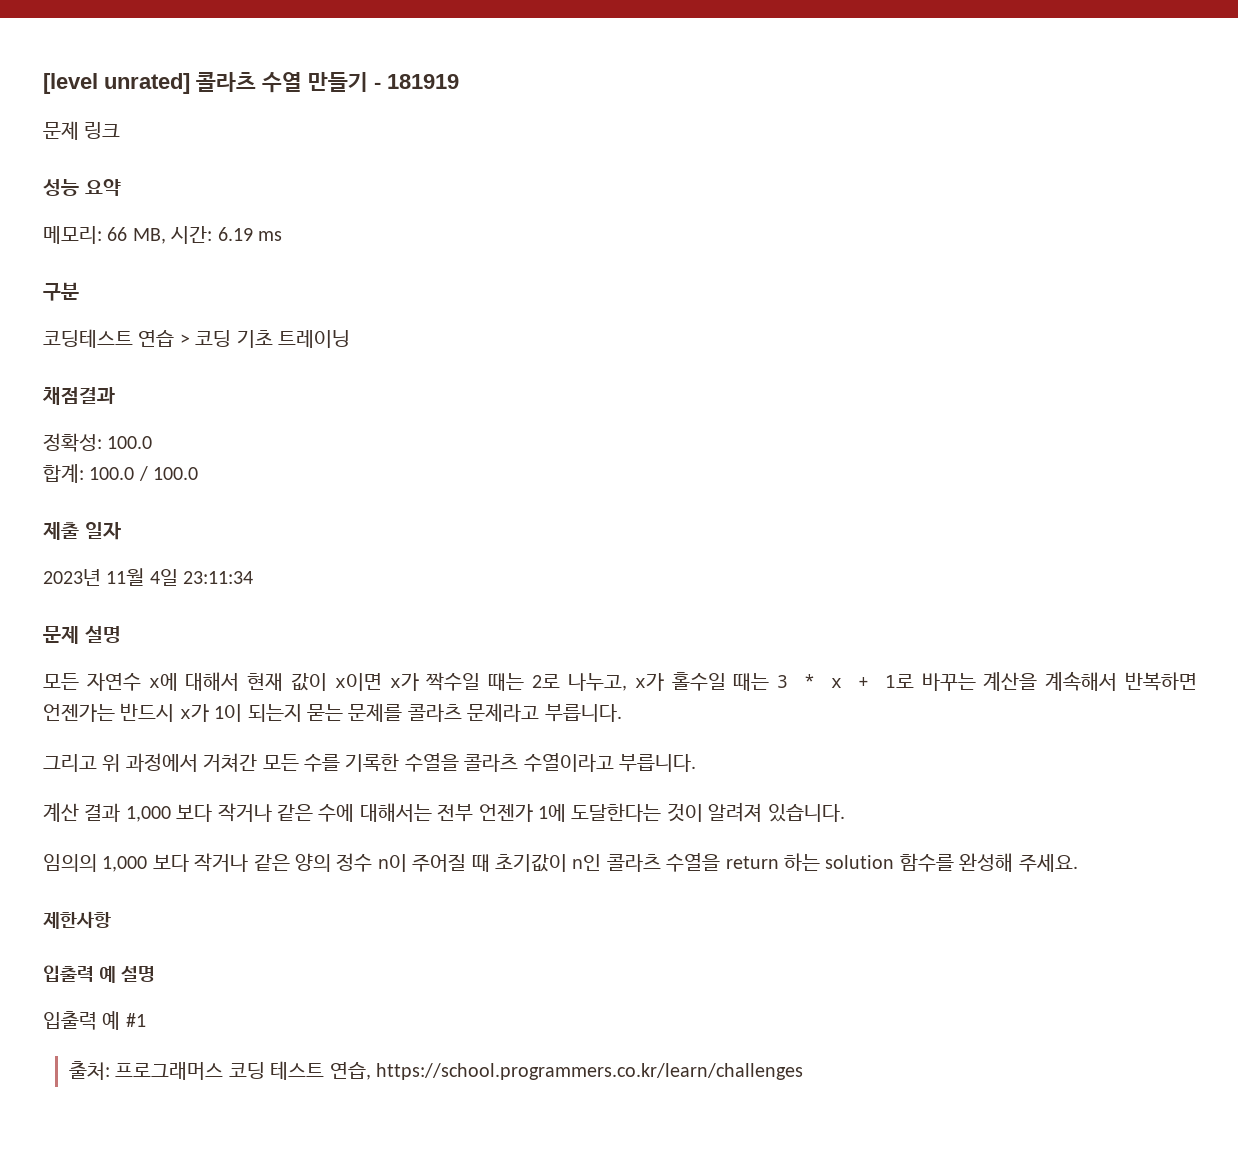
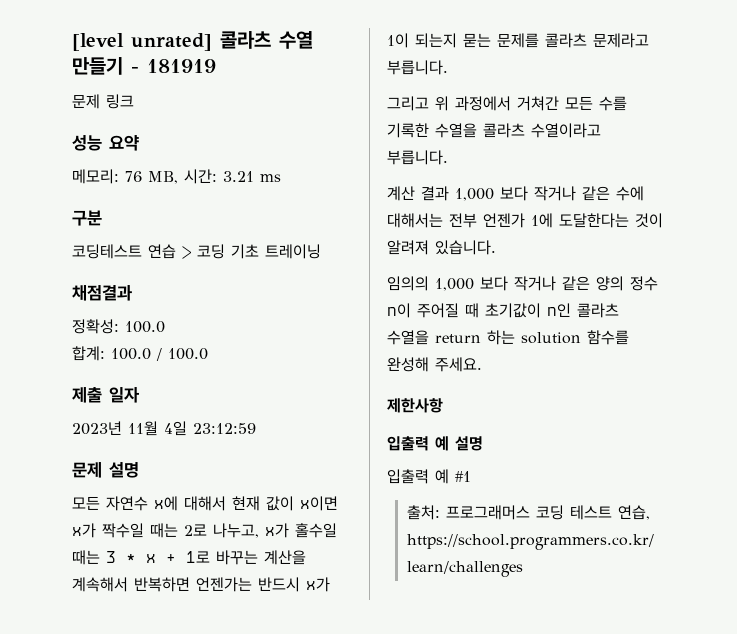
- 메모리: 66 MB, 시간: 6.19 ms
+ 메모리: 76 MB, 시간: 3.21 ms
- 2023년 11월 4일 23:11:34
+ 2023년 11월 4일 23:12:59

